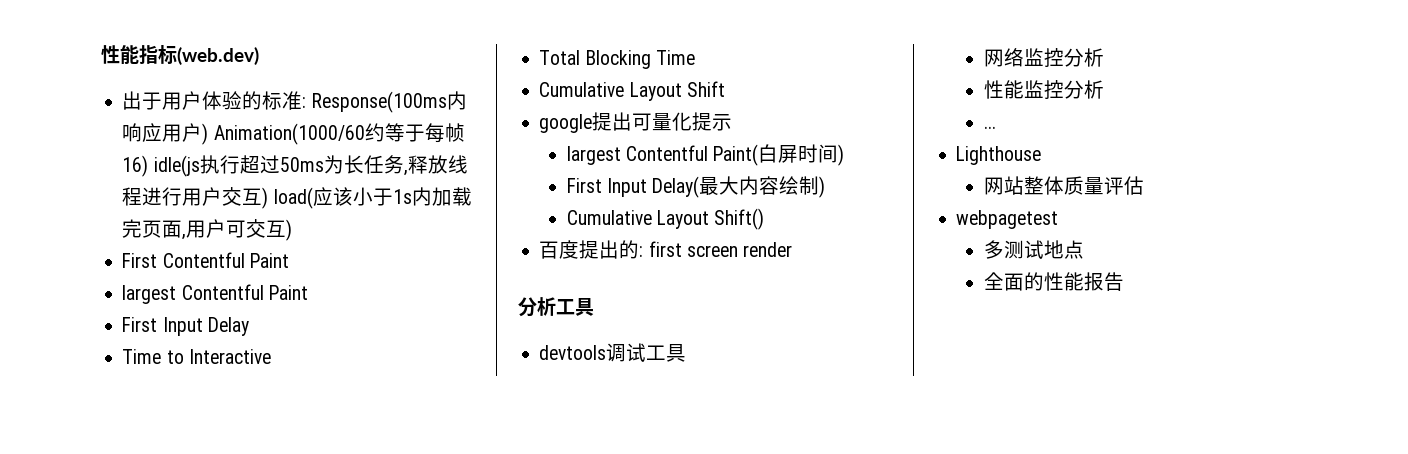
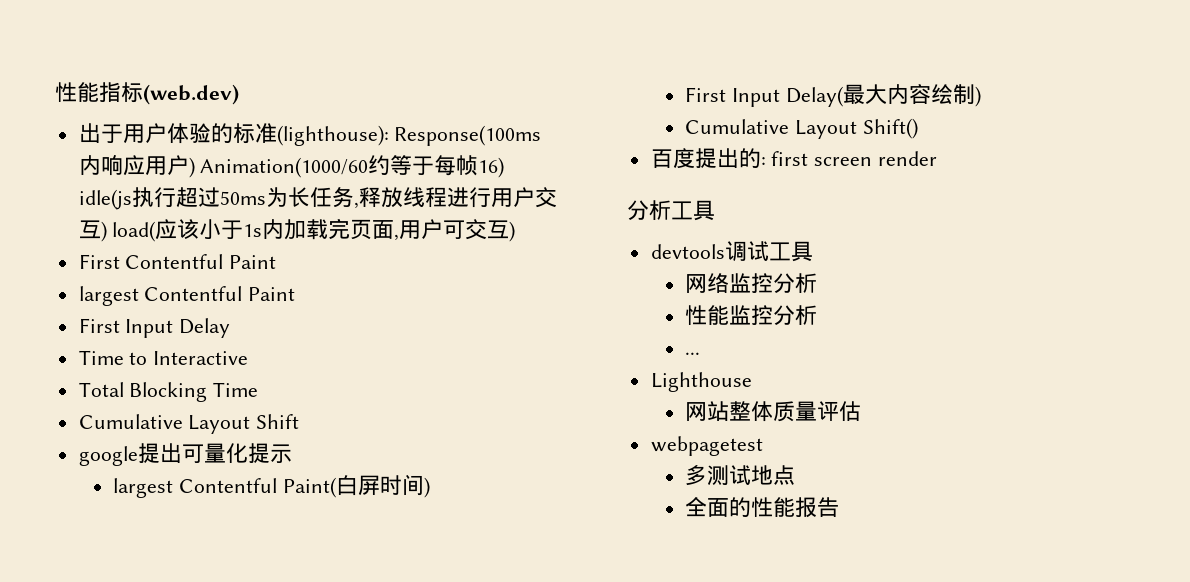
- 出于用户体验的标准: Response(100ms内响应用户) Animation(1000/60约等于每帧16) idle(js执行超过50ms为长任务,释放线程进行用户交互) load(应该小于1s内加载完页面,用户可交互)
+ 出于用户体验的标准(lighthouse): Response(100ms内响应用户) Animation(1000/60约等于每帧16) idle(js执行超过50ms为长任务,释放线程进行用户交互) load(应该小于1s内加载完页面,用户可交互)

